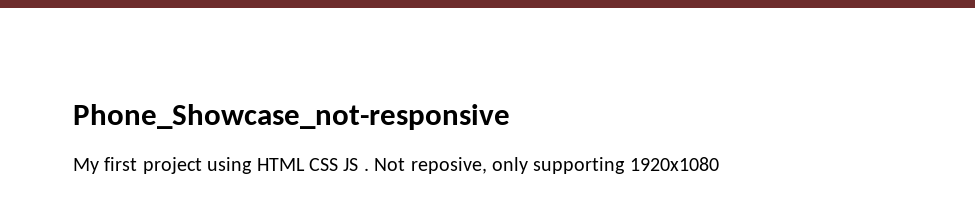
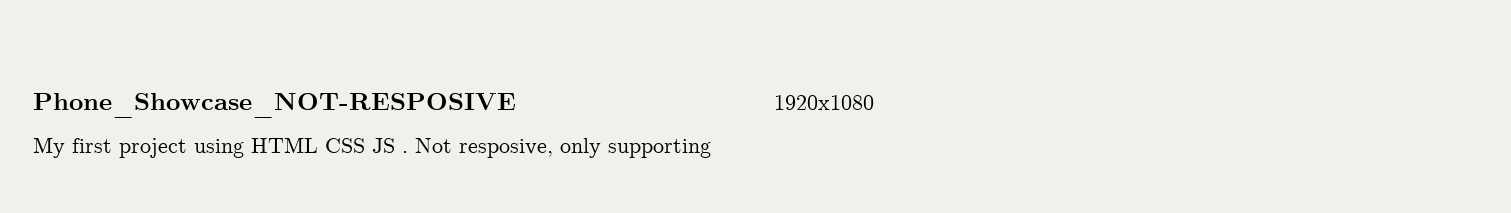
- Phone_Showcase_not-responsive
+ Phone_Showcase_NOT-RESPOSIVE
- Not reposive, only supporting 1920x1080
+ Not resposive, only supporting 1920x1080

